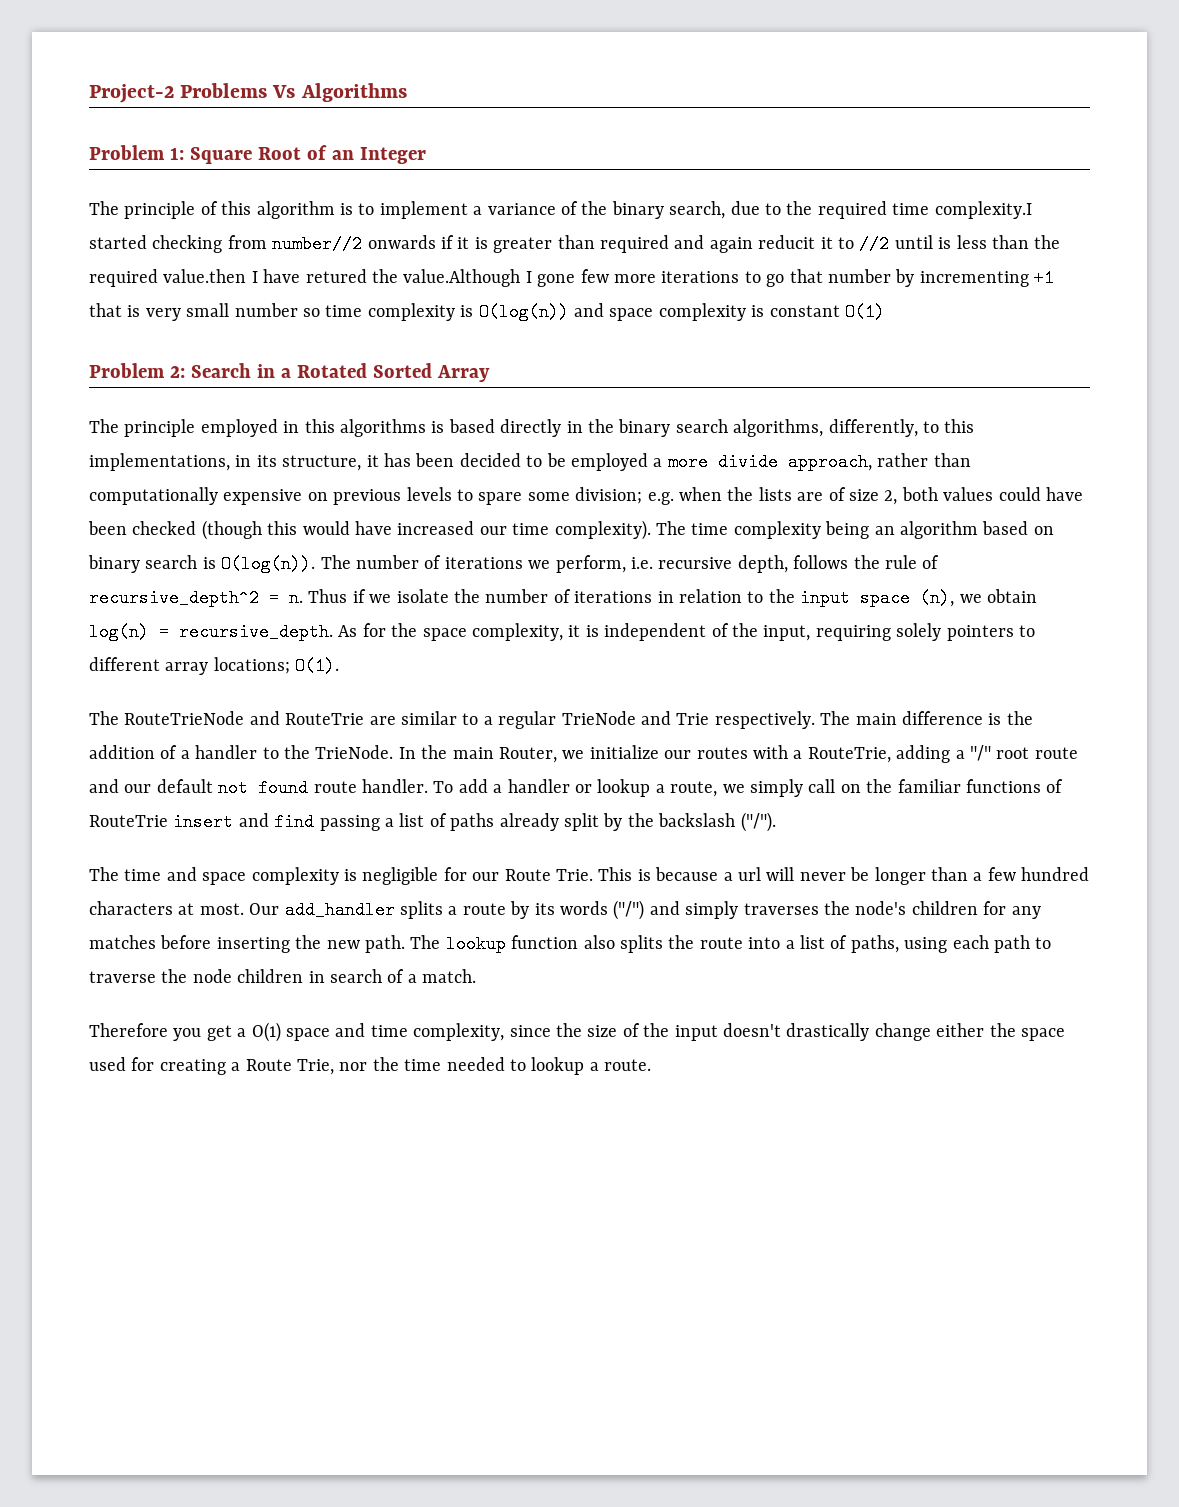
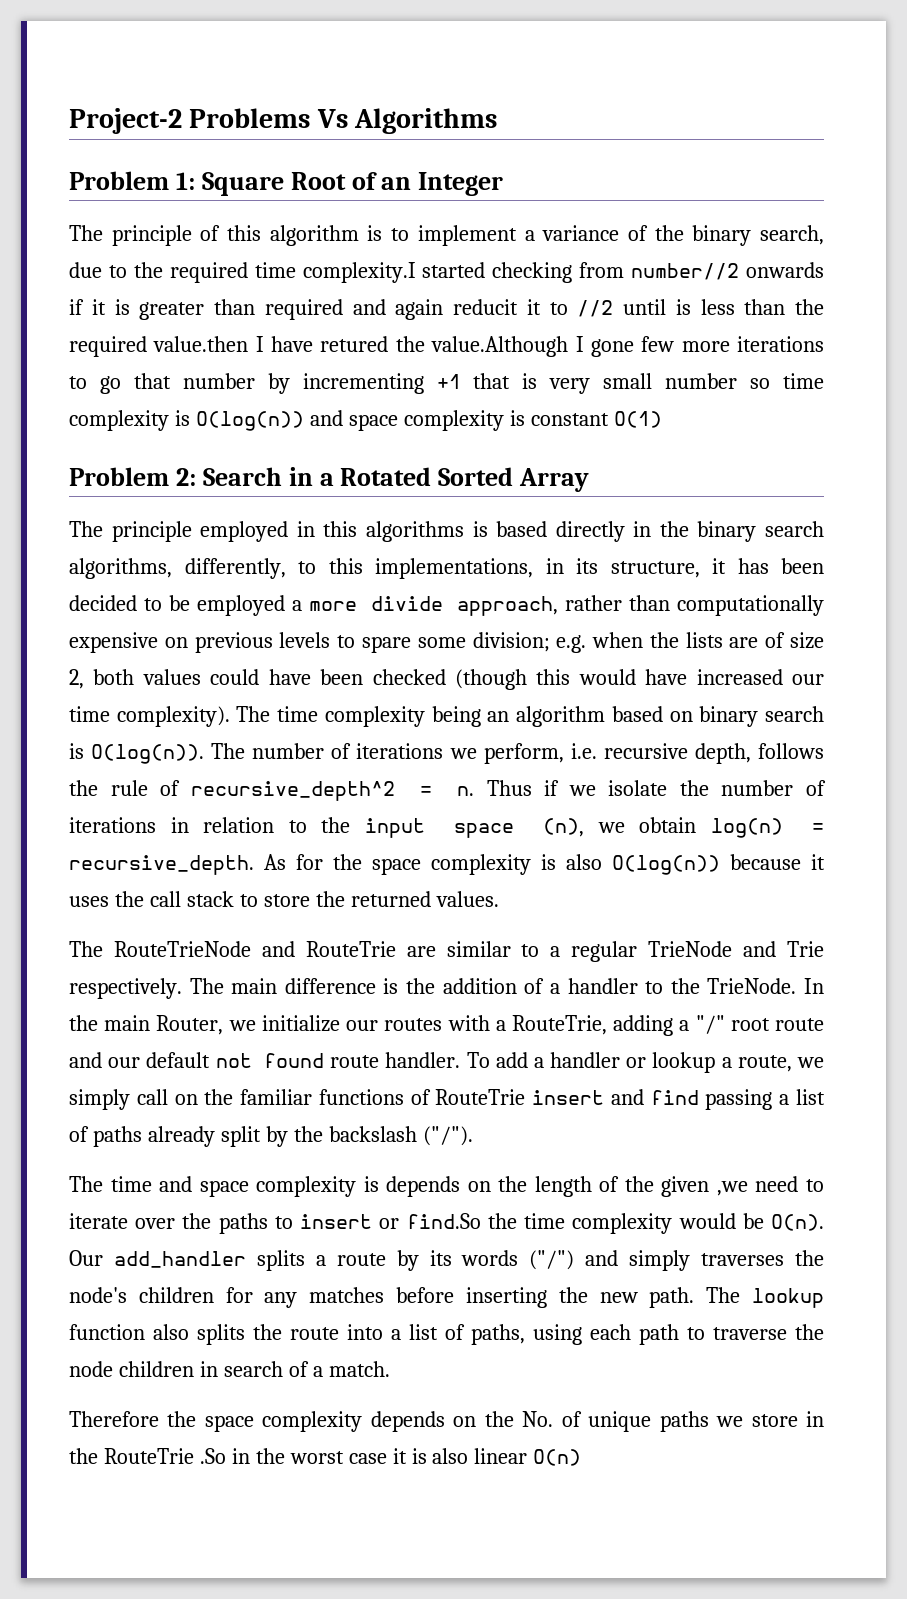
- As for the space complexity, it is independent of the input, requiring solely pointers to different array locations; O(1).
+ As for the space complexity is also O(log(n)) because it uses the call stack to store the returned values.
- The time and space complexity is negligible for our Route Trie. This is because a url will never be longer than a few hundred characters at most.
+ The time and space complexity is depends on the length of the given ,we need to iterate over the paths to insert or find.So the time complexity would be O(n).
- Therefore you get a O(1) space and time complexity, since the size of the input doesn't drastically change either the space used for creating a Route Trie, nor the time needed to lookup a route.
+ Therefore the space complexity depends on the No. of unique paths we store in the RouteTrie .So in the worst case it is also linear O(n)

